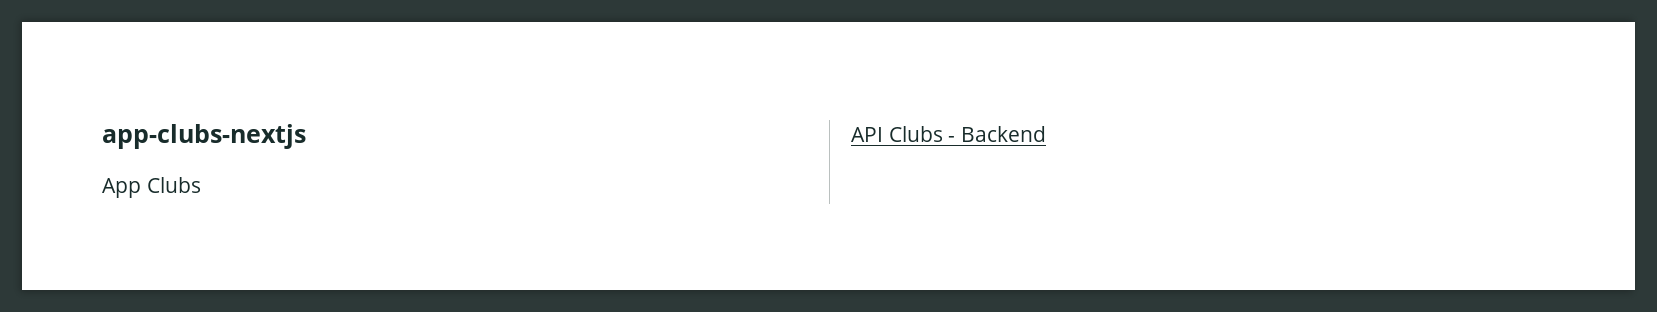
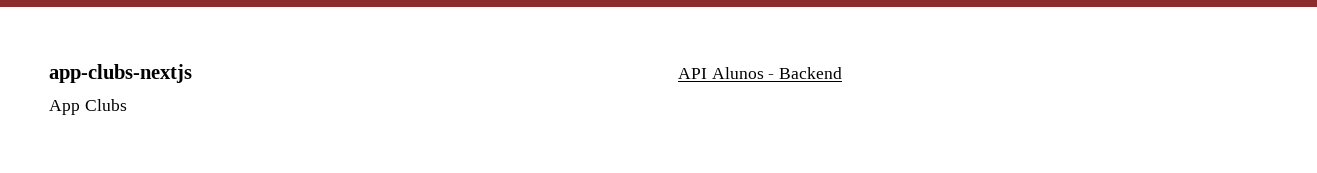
- API Clubs - Backend
+ API Alunos - Backend

